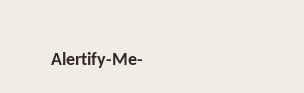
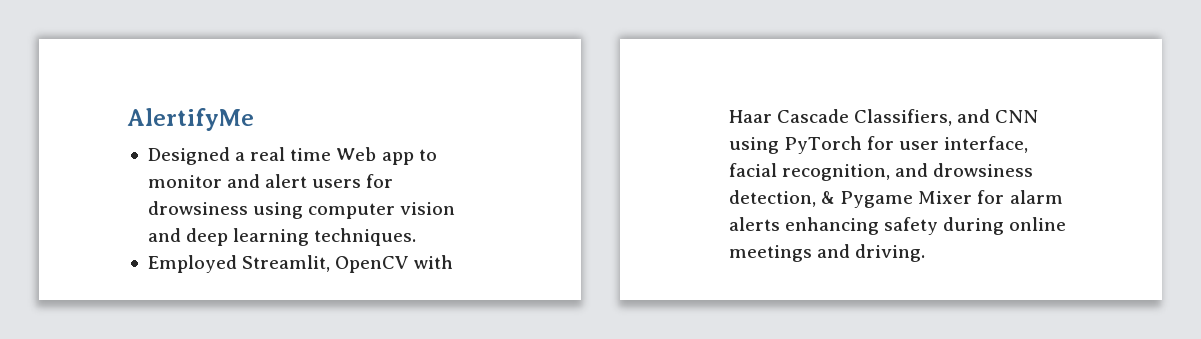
- Alertify-Me-
+ AlertifyMe
+ Designed a real time Web app to monitor and alert users for drowsiness using computer vision and deep learning techniques.
+ Employed Streamlit, OpenCV with Haar Cascade Classifiers, and CNN using PyTorch for user interface, facial recognition, and drowsiness detection, & Pygame Mixer for alarm alerts enhancing safety during online meetings and driving.

